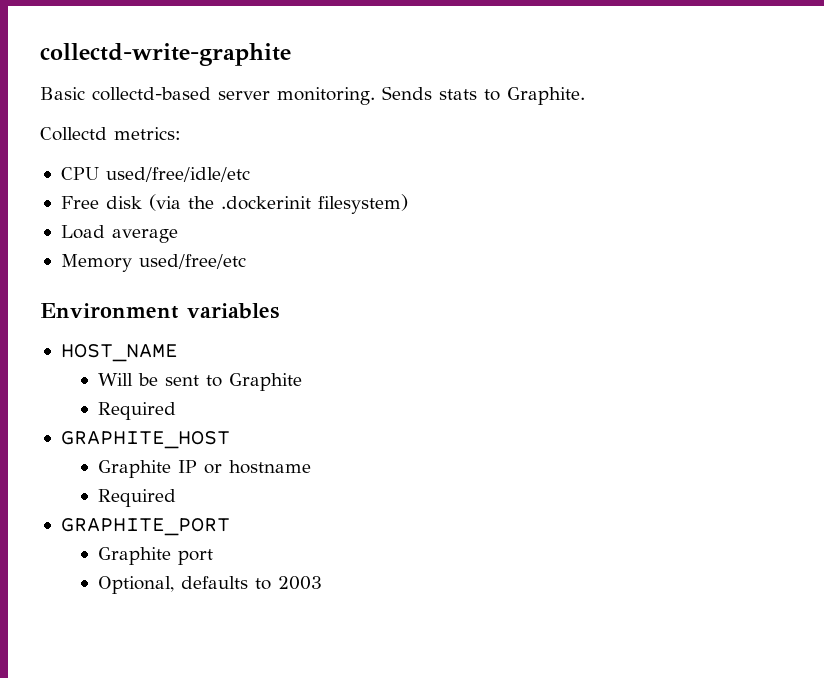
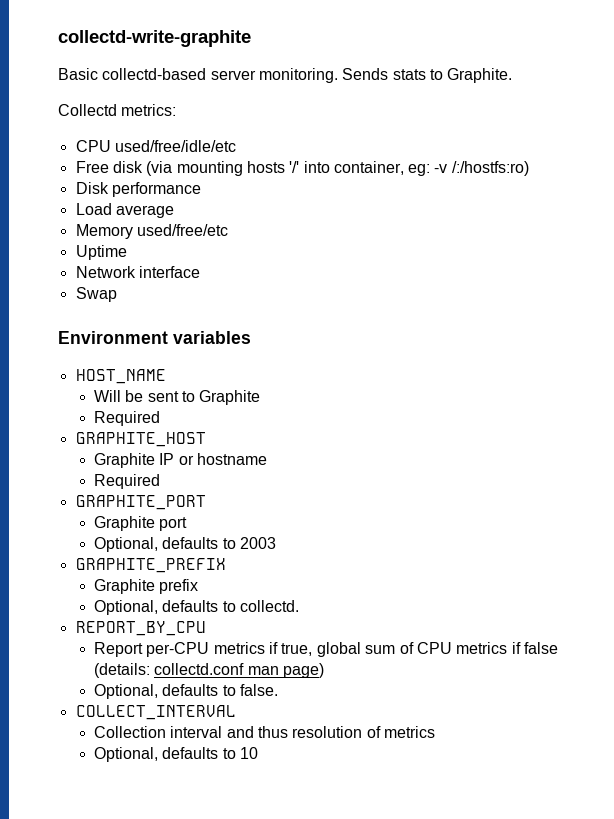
- Free disk (via the .dockerinit filesystem)
+ Free disk (via mounting hosts '/' into container, eg: -v /:/hostfs:ro)
+ Disk performance
+ Uptime
+ Network interface
+ Swap
+ GRAPHITE_PREFIX
+ Graphite prefix
+ Optional, defaults to collectd.
+ REPORT_BY_CPU
+ Report per-CPU metrics if true, global sum of CPU metrics if false (details: collectd.conf man page)
+ Optional, defaults to false.
+ COLLECT_INTERVAL
+ Collection interval and thus resolution of metrics
+ Optional, defaults to 10

